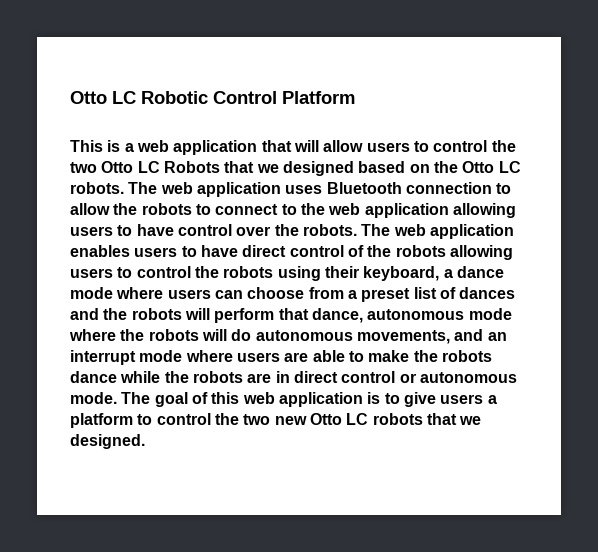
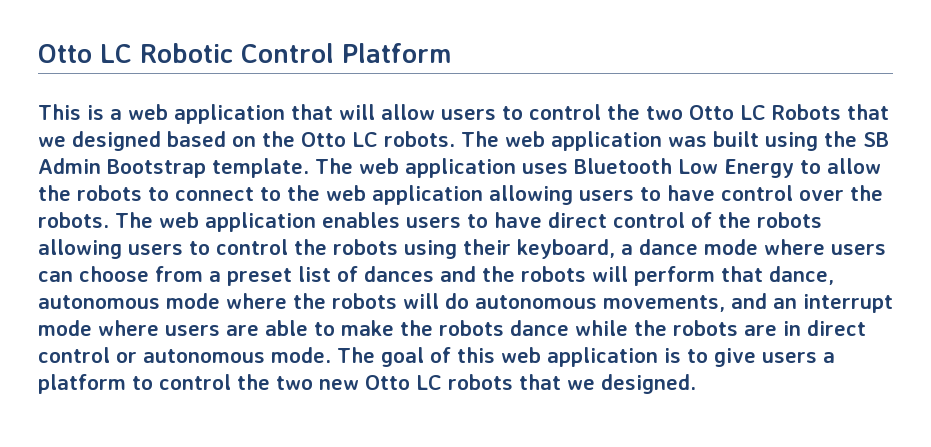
- The web application uses Bluetooth connection to allow the robots to connect to the web application allowing users to have control over the robots.
+ The web application was built using the SB Admin Bootstrap template. The web application uses Bluetooth Low Energy to allow the robots to connect to the web application allowing users to have control over the robots.

